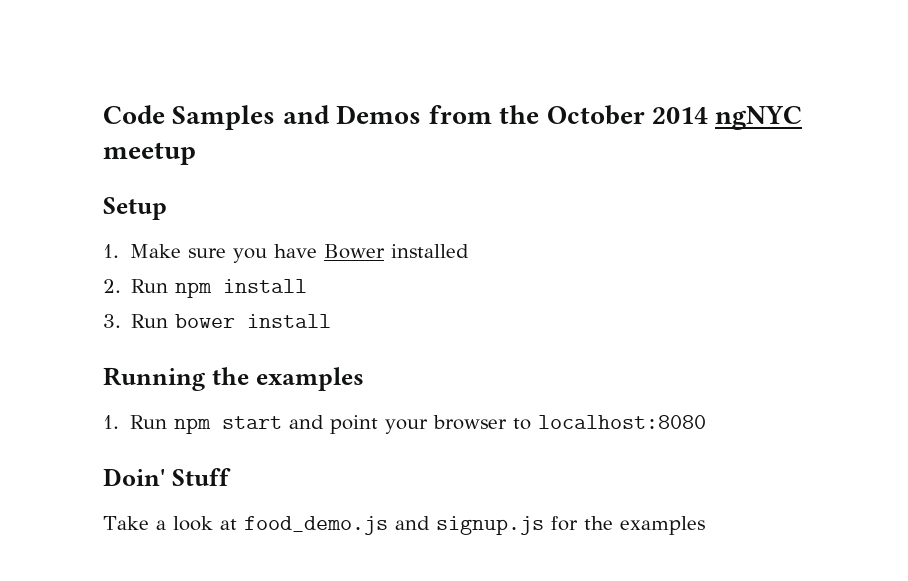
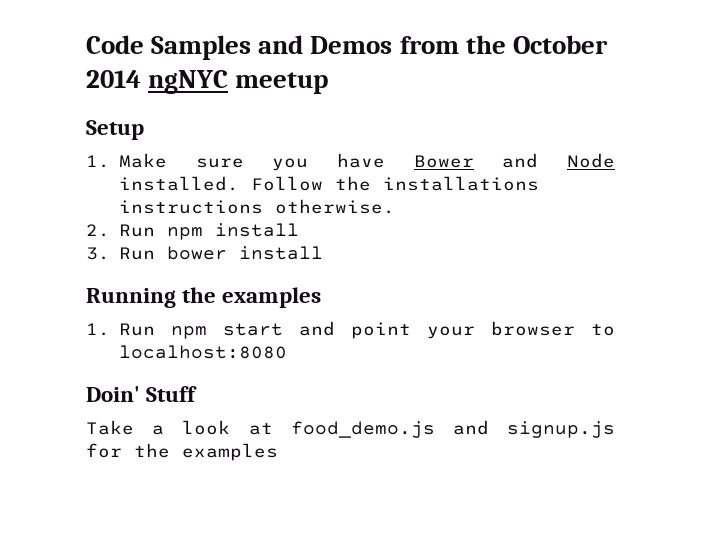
- 1. Make sure you have Bower installed
+ 1. Make sure you have Bower and Node installed. Follow the installations instructions otherwise.

